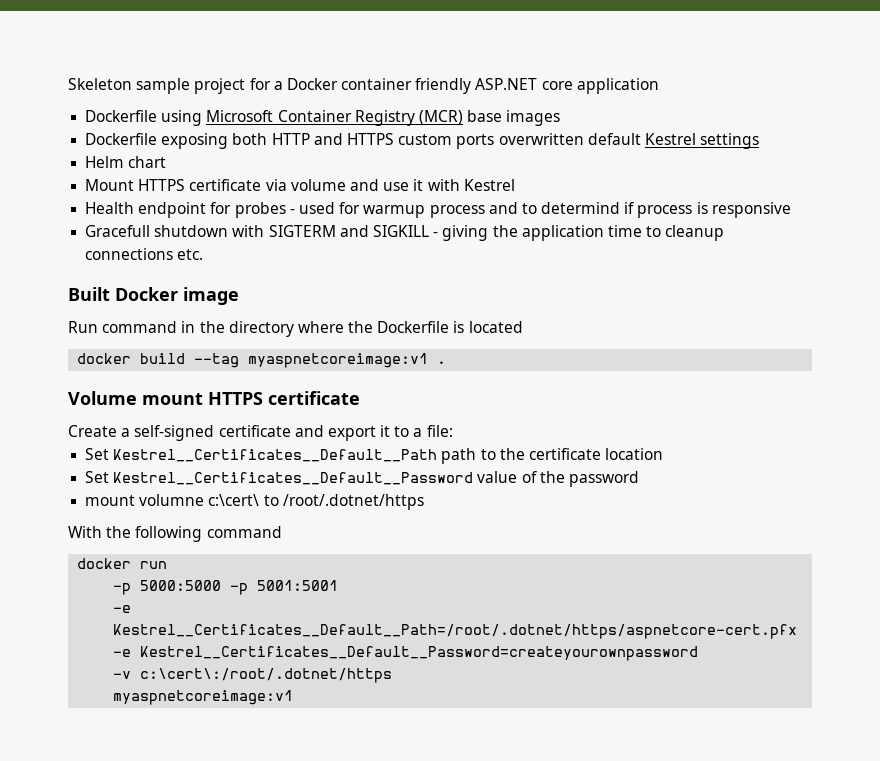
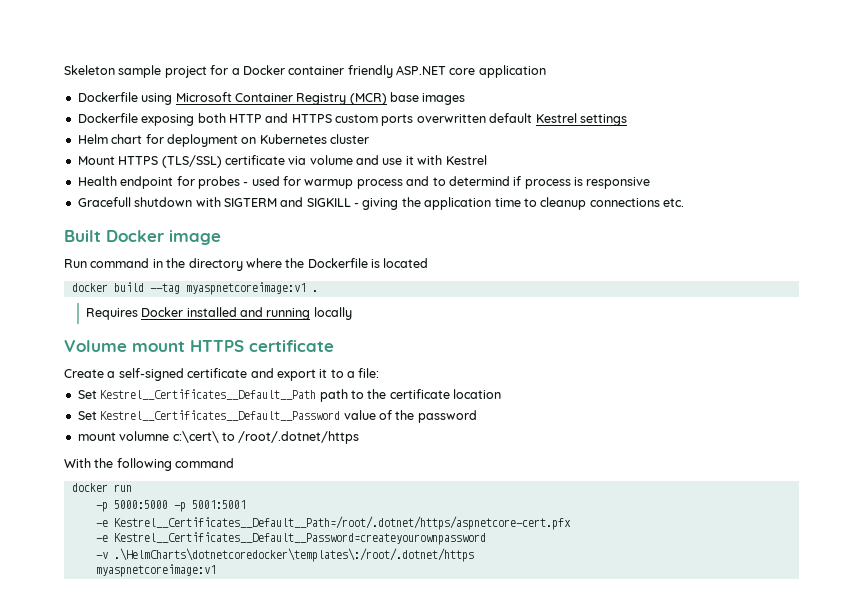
- Helm chart
+ Helm chart for deployment on Kubernetes cluster
- Mount HTTPS certificate via volume and use it with Kestrel
+ Mount HTTPS (TLS/SSL) certificate via volume and use it with Kestrel
+ Requires Docker installed and running locally
- -v c:\cert\:/root/.dotnet/https
+ -v .\HelmCharts\dotnetcoredocker\templates\:/root/.dotnet/https

